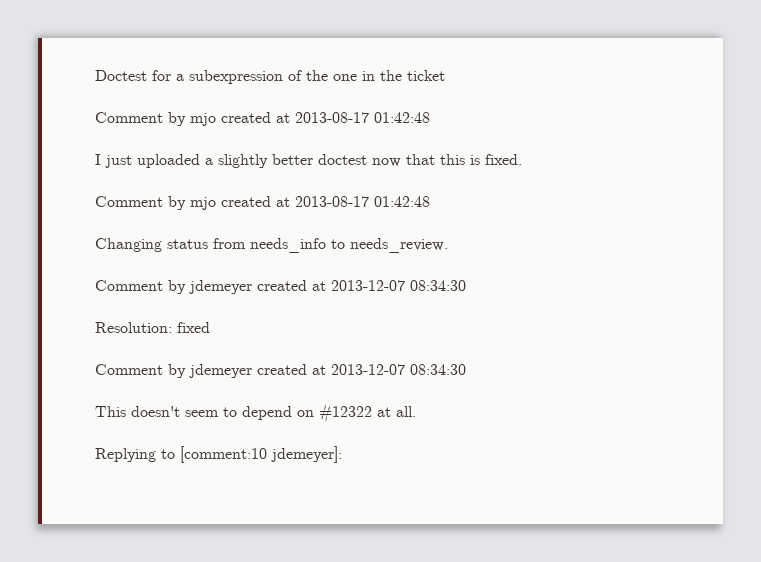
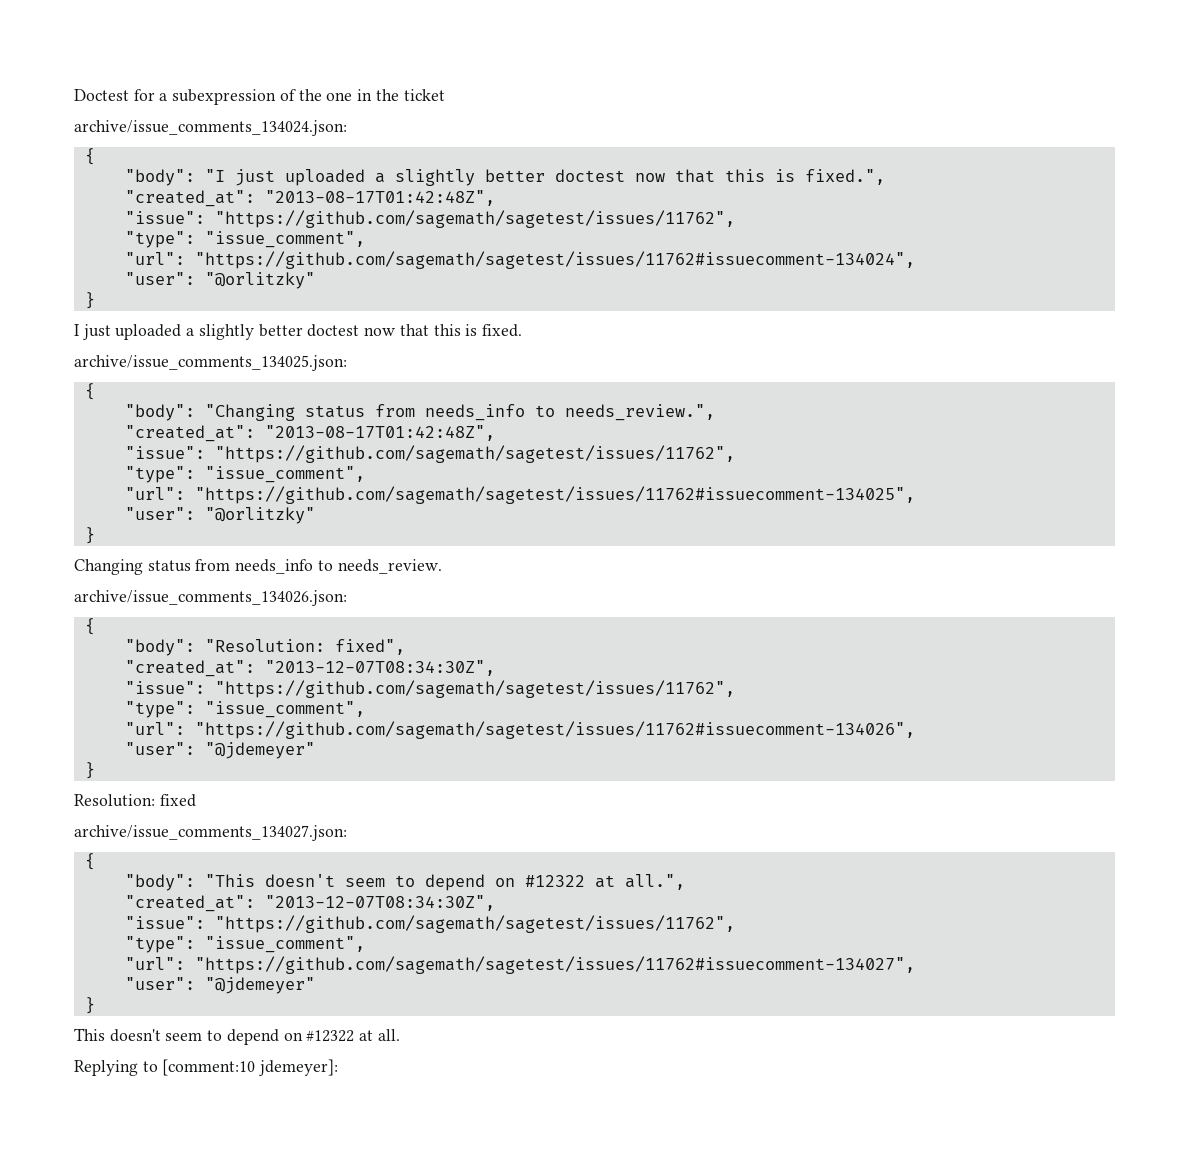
  Doctest for a subexpression of the one in the ticket
- Comment by mjo created at 2013-08-17 01:42:48
+ archive/issue_comments_134024.json:
+ {
+ "body": "I just uploaded a slightly better doctest now that this is fixed.",
+ "created_at": "2013-08-17T01:42:48Z",
+ "issue": "https://github.com/sagemath/sagetest/issues/11762",
+ "type": "issue_comment",
+ "url": "https://github.com/sagemath/sagetest/issues/11762#issuecomment-134024",
+ "user": "@orlitzky"
+ }
  I just uploaded a slightly better doctest now that this is fixed.
- Comment by mjo created at 2013-08-17 01:42:48
+ archive/issue_comments_134025.json:
+ {
+ "body": "Changing status from needs_info to needs_review.",
+ "created_at": "2013-08-17T01:42:48Z",
+ "issue": "https://github.com/sagemath/sagetest/issues/11762",
+ "type": "issue_comment",
+ "url": "https://github.com/sagemath/sagetest/issues/11762#issuecomment-134025",
+ "user": "@orlitzky"
+ }
  Changing status from needs_info to needs_review.
- Comment by jdemeyer created at 2013-12-07 08:34:30
+ archive/issue_comments_134026.json:
+ {
+ "body": "Resolution: fixed",
+ "created_at": "2013-12-07T08:34:30Z",
+ "issue": "https://github.com/sagemath/sagetest/issues/11762",
+ "type": "issue_comment",
+ "url": "https://github.com/sagemath/sagetest/issues/11762#issuecomment-134026",
+ "user": "@jdemeyer"
+ }
  Resolution: fixed
- Comment by jdemeyer created at 2013-12-07 08:34:30
+ archive/issue_comments_134027.json:
+ {
+ "body": "This doesn't seem to depend on #12322 at all.",
+ "created_at": "2013-12-07T08:34:30Z",
+ "issue": "https://github.com/sagemath/sagetest/issues/11762",
+ "type": "issue_comment",
+ "url": "https://github.com/sagemath/sagetest/issues/11762#issuecomment-134027",
+ "user": "@jdemeyer"
+ }

